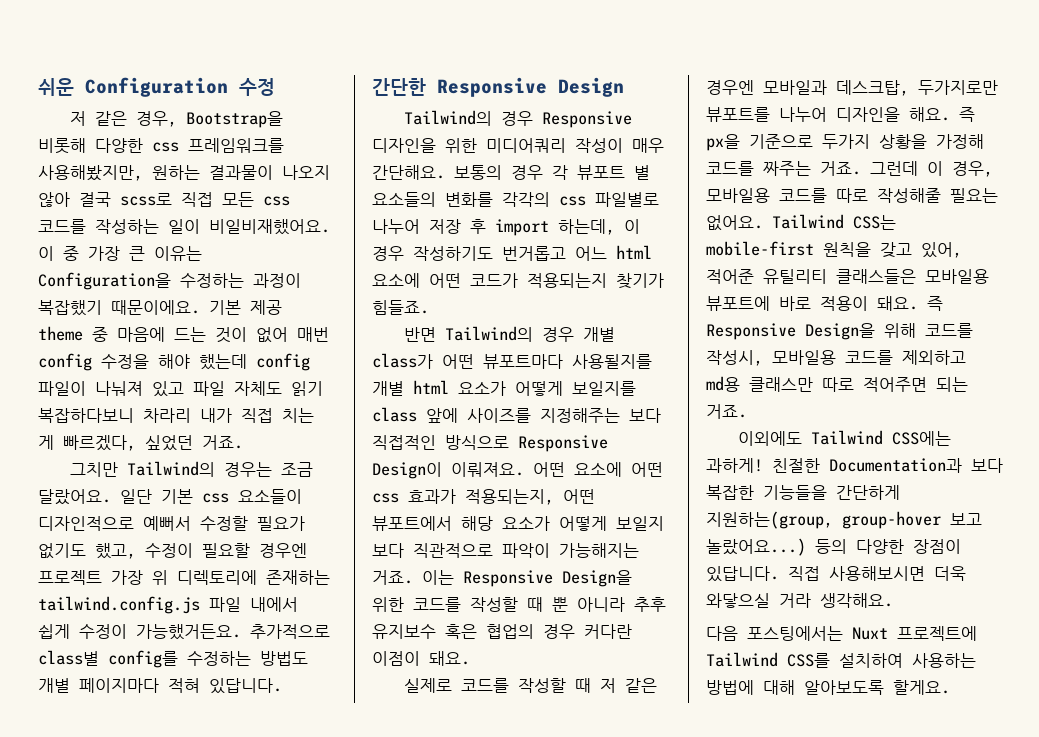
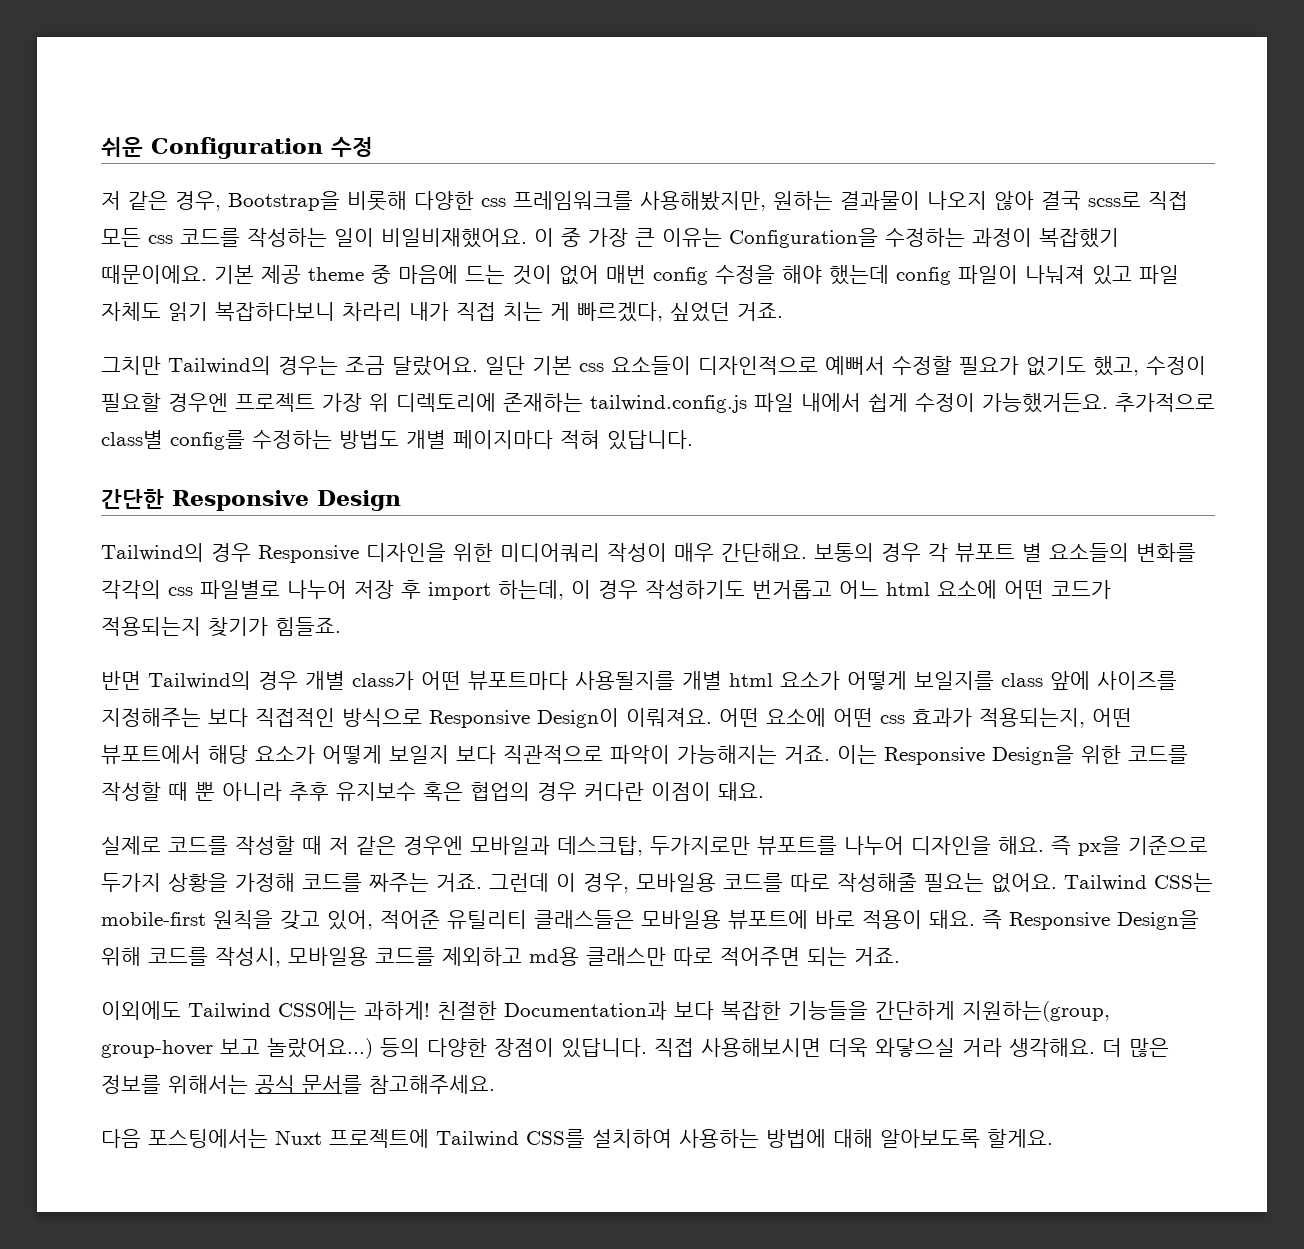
+ 더 많은 정보를 위해서는 공식 문서를 참고해주세요.

